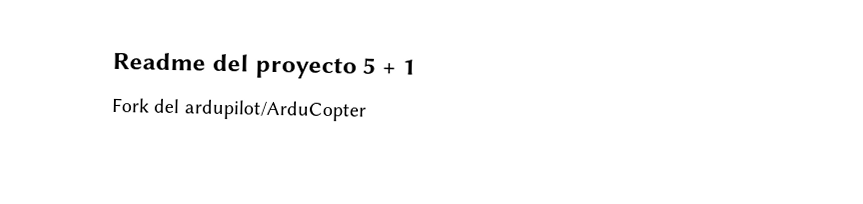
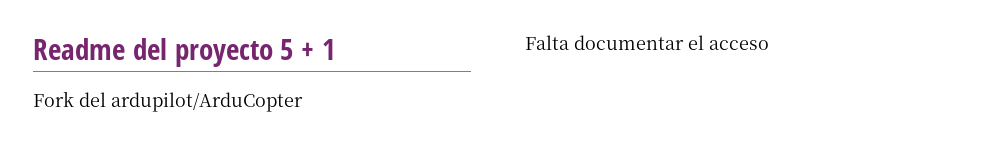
+ Falta documentar el acceso

